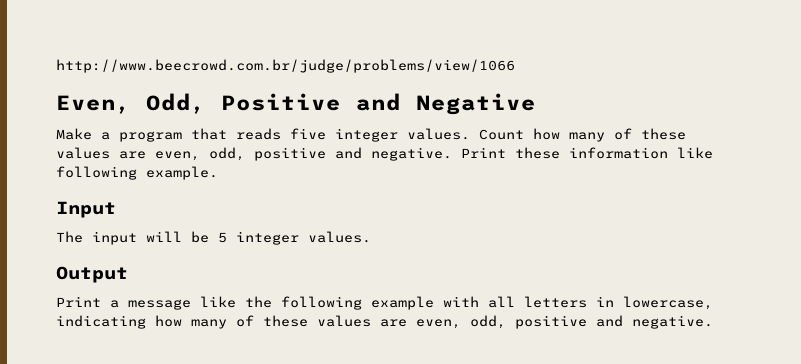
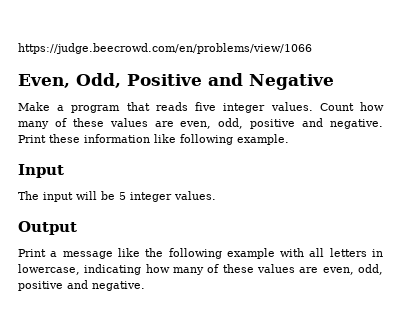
- http://www.beecrowd.com.br/judge/problems/view/1066
+ https://judge.beecrowd.com/en/problems/view/1066

